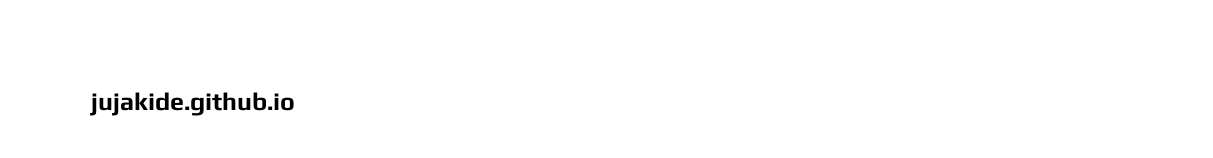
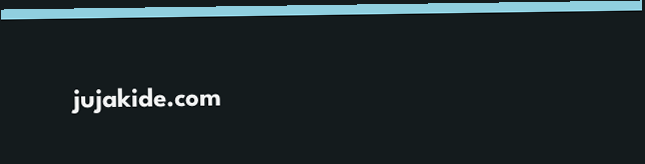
- jujakide.github.io
+ jujakide.com

